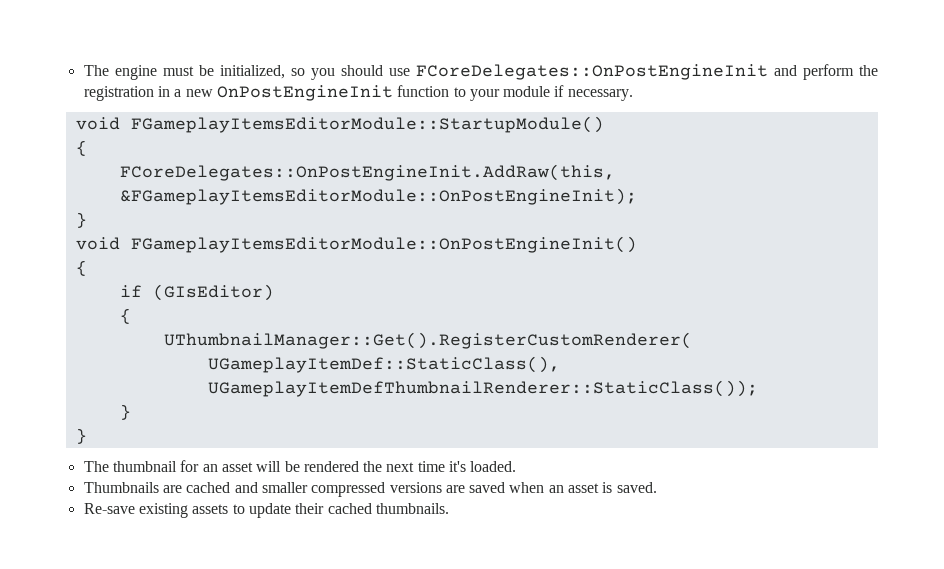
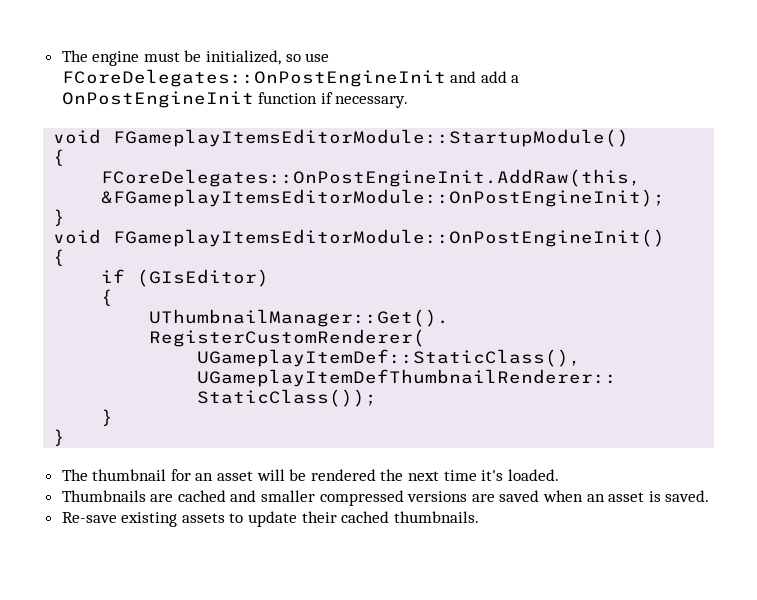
- The engine must be initialized, so you should use FCoreDelegates::OnPostEngineInit and perform the registration in a new OnPostEngineInit function to your module if necessary.
+ The engine must be initialized, so use FCoreDelegates::OnPostEngineInit and add a OnPostEngineInit function if necessary.

